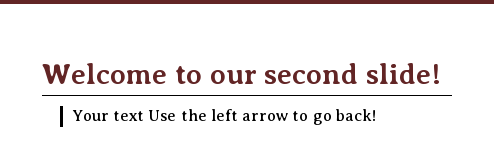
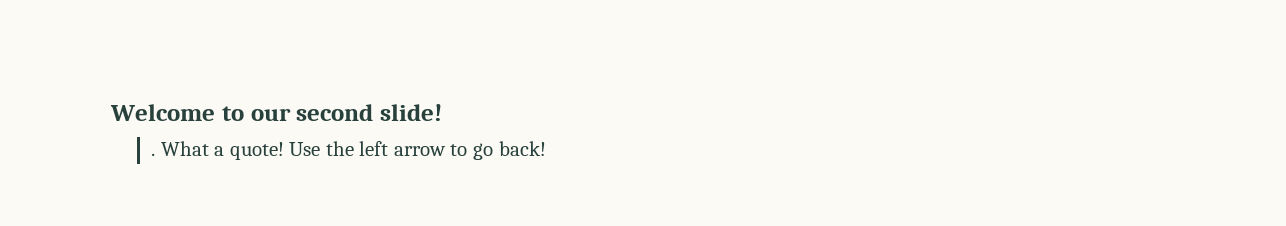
- Your text Use the left arrow to go back!
+ . What a quote! Use the left arrow to go back!

